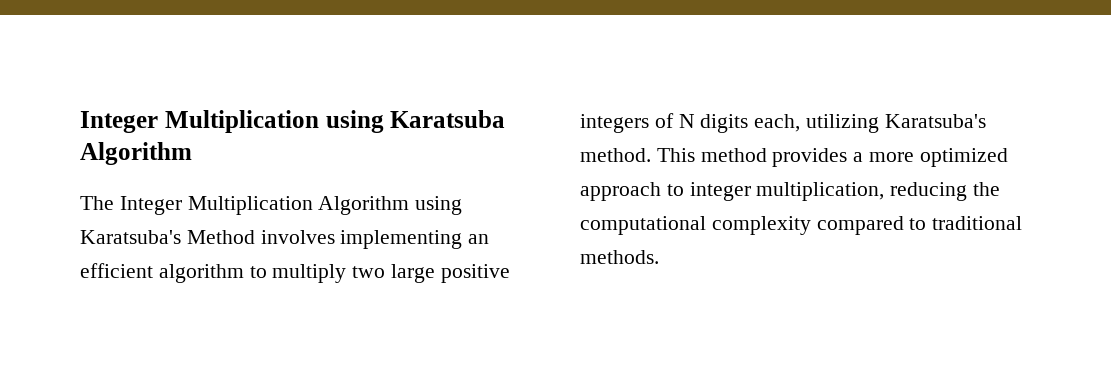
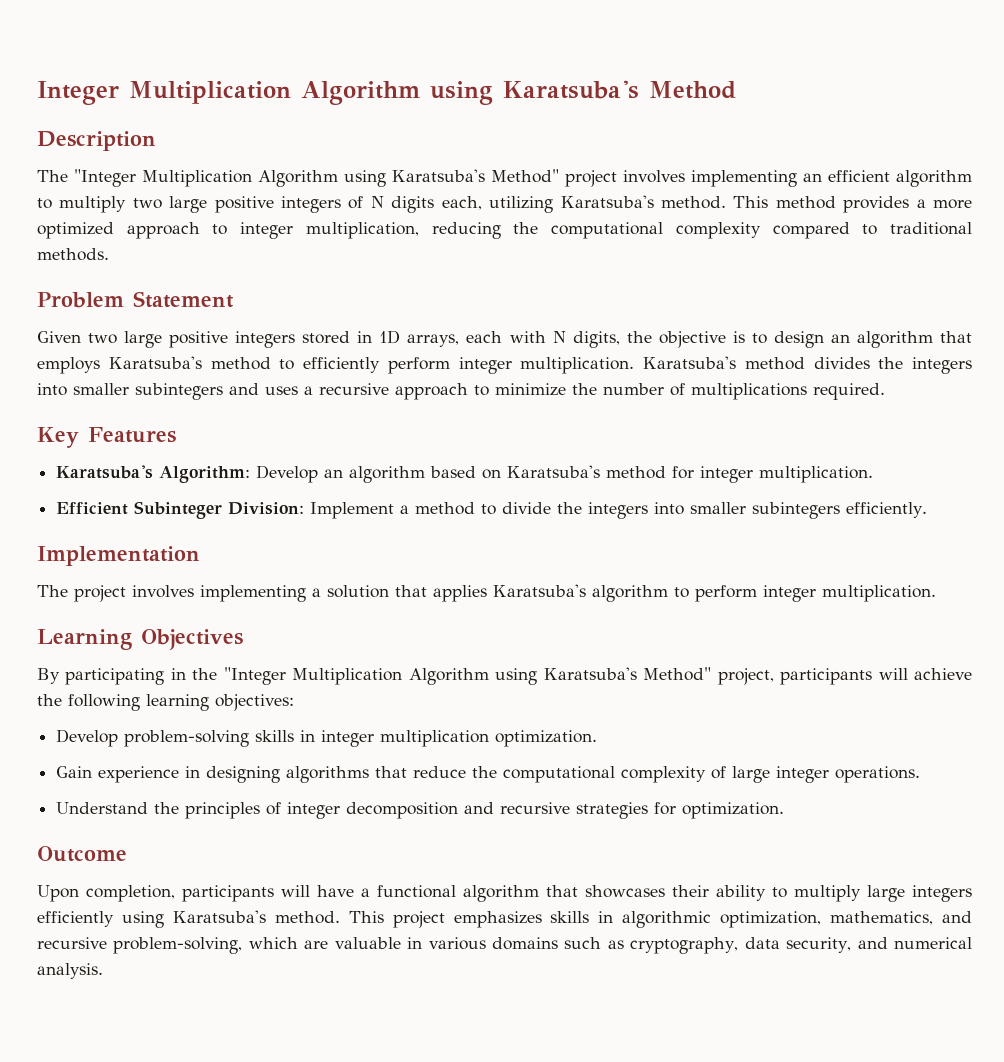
- Integer Multiplication using Karatsuba Algorithm
- The Integer Multiplication Algorithm using Karatsuba's Method involves implementing an efficient algorithm to multiply two large positive integers of N digits each, utilizing Karatsuba's method.
+ Integer Multiplication Algorithm using Karatsuba's Method
+ Description
+ The "Integer Multiplication Algorithm using Karatsuba's Method" project involves implementing an efficient algorithm to multiply two large positive integers of N digits each, utilizing Karatsuba's method.
+ Problem Statement
+ Given two large positive integers stored in 1D arrays, each with N digits, the objective is to design an algorithm that employs Karatsuba's method to efficiently perform integer multiplication. Karatsuba's method divides the integers into smaller subintegers and uses a recursive approach to minimize the number of multiplications required.
+ Key Features
+ Karatsuba's Algorithm: Develop an algorithm based on Karatsuba's method for integer multiplication.
+ Efficient Subinteger Division: Implement a method to divide the integers into smaller subintegers efficiently.
+ Implementation
+ The project involves implementing a solution that applies Karatsuba's algorithm to perform integer multiplication.
+ Learning Objectives
+ By participating in the "Integer Multiplication Algorithm using Karatsuba's Method" project, participants will achieve the following learning objectives:
+ Develop problem-solving skills in integer multiplication optimization.
+ Gain experience in designing algorithms that reduce the computational complexity of large integer operations.
+ Understand the principles of integer decomposition and recursive strategies for optimization.
+ Outcome
+ Upon completion, participants will have a functional algorithm that showcases their ability to multiply large integers efficiently using Karatsuba's method. This project emphasizes skills in algorithmic optimization, mathematics, and recursive problem-solving, which are valuable in various domains such as cryptography, data security, and numerical analysis.

